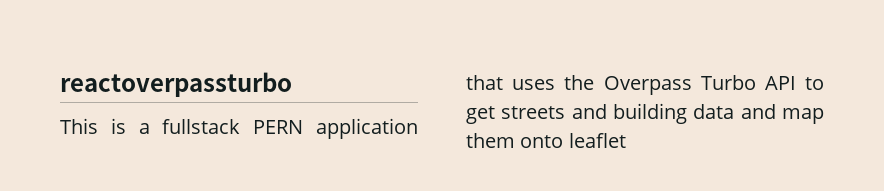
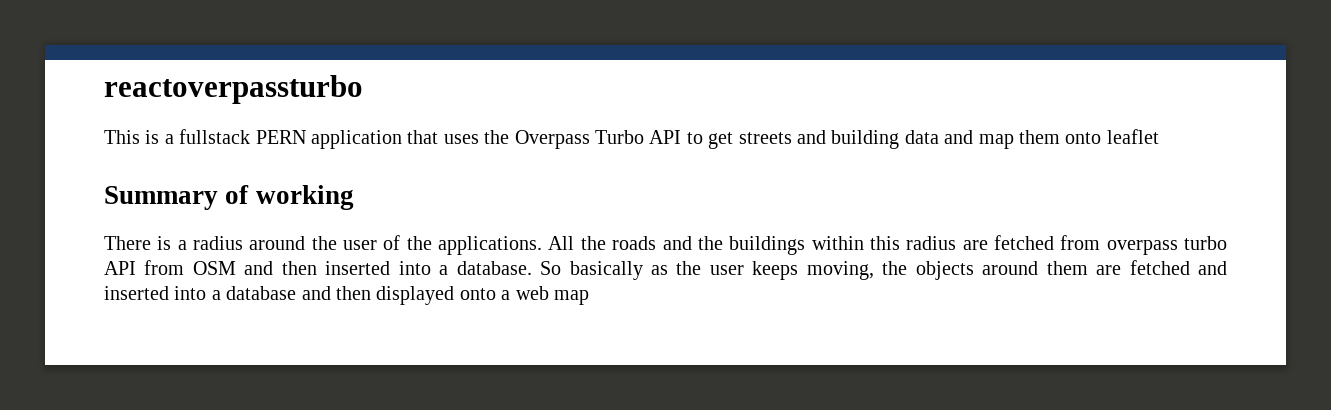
+ Summary of working
+ There is a radius around the user of the applications. All the roads and the buildings within this radius are fetched from overpass turbo API from OSM and then inserted into a database. So basically as the user keeps moving, the objects around them are fetched and inserted into a database and then displayed onto a web map

